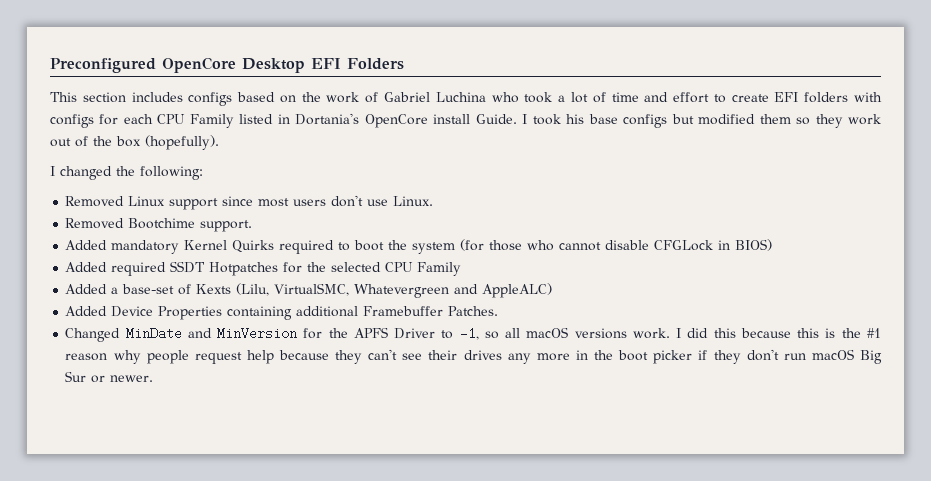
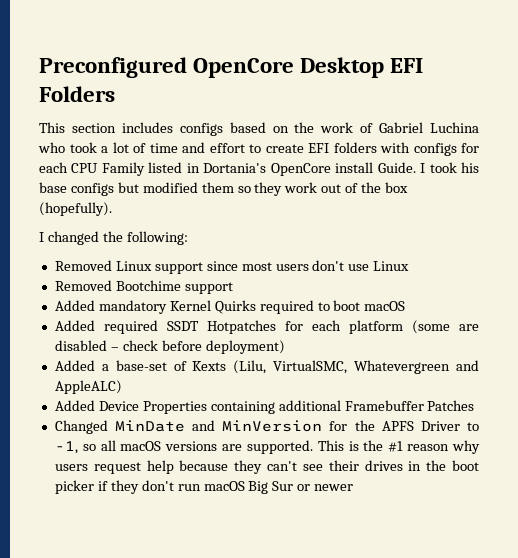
- Removed Linux support since most users don't use Linux.
+ Removed Linux support since most users don't use Linux
- Removed Bootchime support.
+ Removed Bootchime support
- Added mandatory Kernel Quirks required to boot the system (for those who cannot disable CFGLock in BIOS)
+ Added mandatory Kernel Quirks required to boot macOS
- Added required SSDT Hotpatches for the selected CPU Family
+ Added required SSDT Hotpatches for each platform (some are disabled – check before deployment)
- Added Device Properties containing additional Framebuffer Patches.
+ Added Device Properties containing additional Framebuffer Patches
- Changed MinDate and MinVersion for the APFS Driver to -1, so all macOS versions work. I did this because this is the #1 reason why people request help because they can't see their drives any more in the boot picker if they don't run macOS Big Sur or newer.
+ Changed MinDate and MinVersion for the APFS Driver to -1, so all macOS versions are supported. This is the #1 reason why users request help because they can't see their drives in the boot picker if they don't run macOS Big Sur or newer

